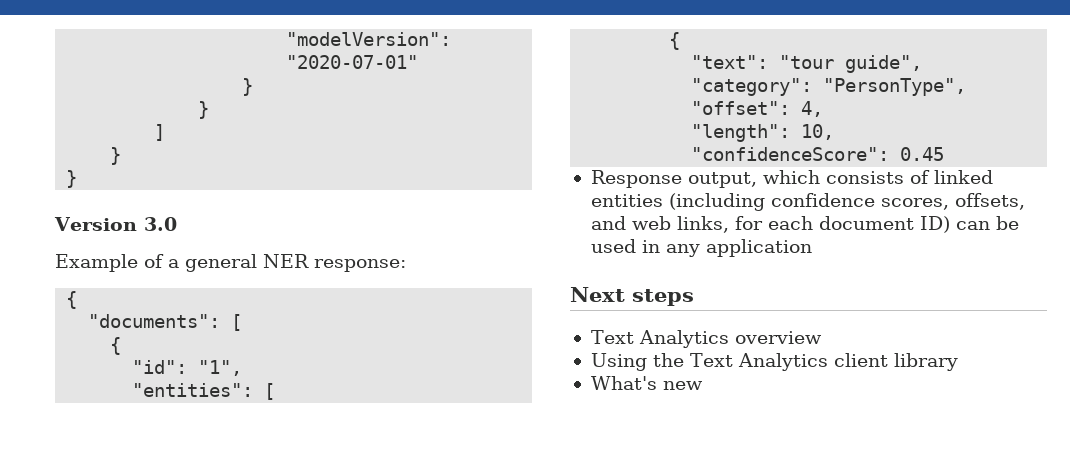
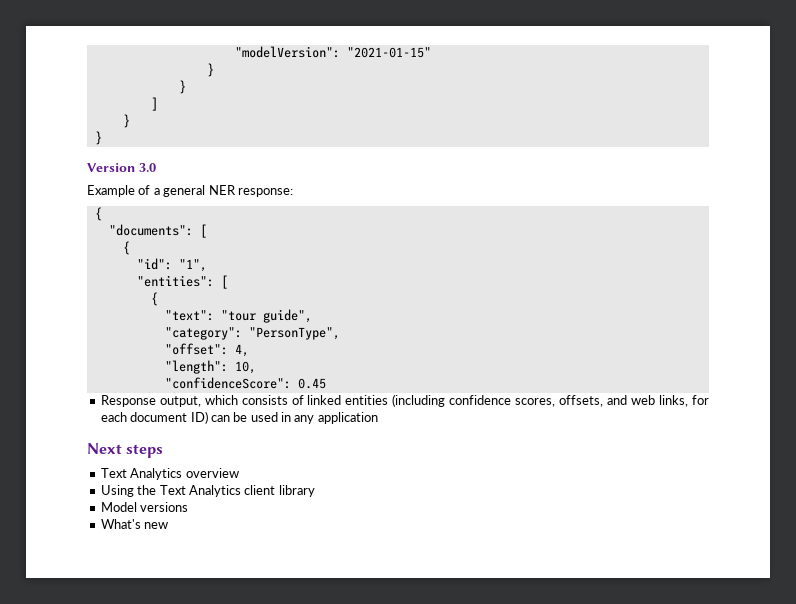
- "modelVersion": "2020-07-01"
+ "modelVersion": "2021-01-15"
+ Model versions

